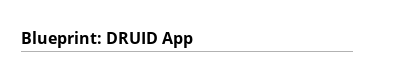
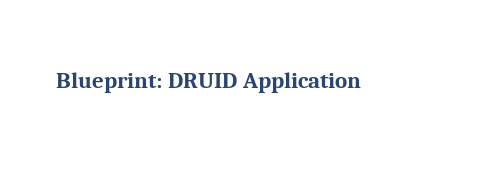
- Blueprint: DRUID App
+ Blueprint: DRUID Application

